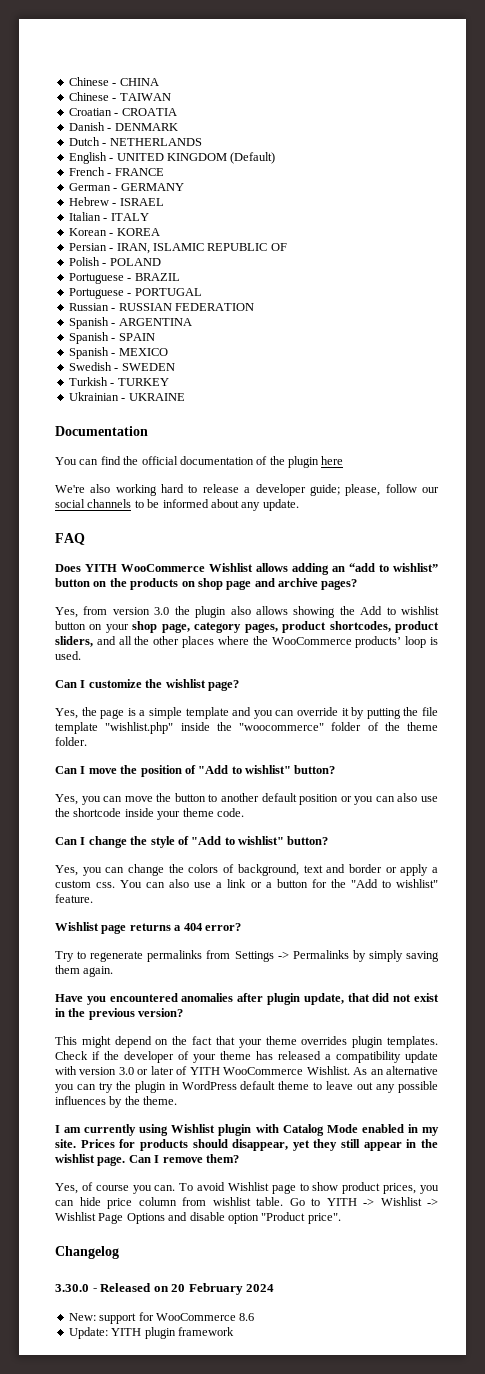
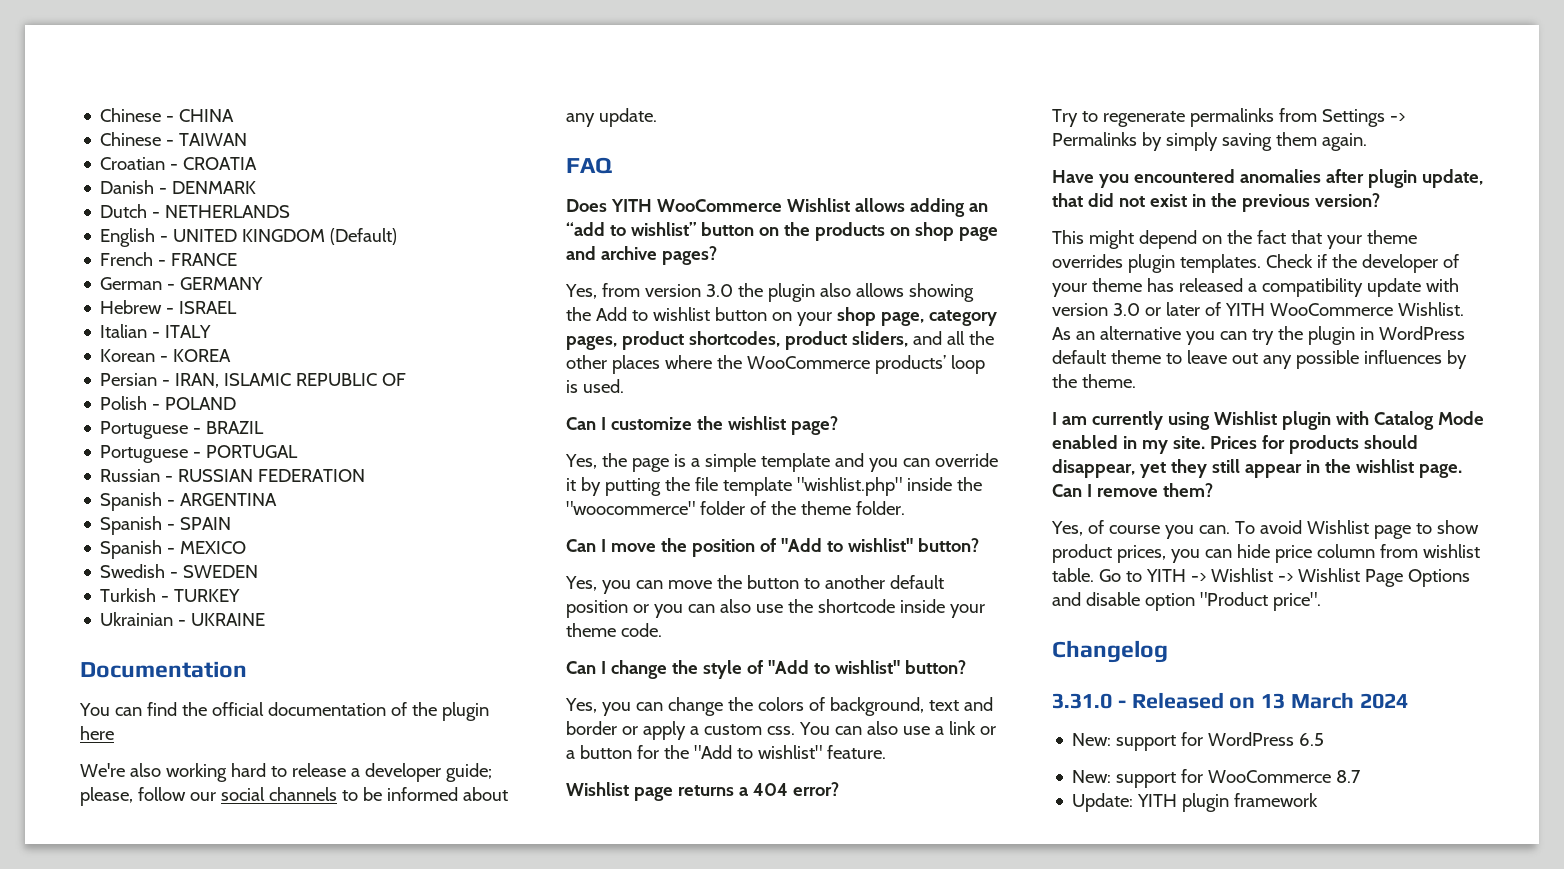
- 3.30.0 - Released on 20 February 2024
+ 3.31.0 - Released on 13 March 2024
+ New: support for WordPress 6.5
- New: support for WooCommerce 8.6
+ New: support for WooCommerce 8.7

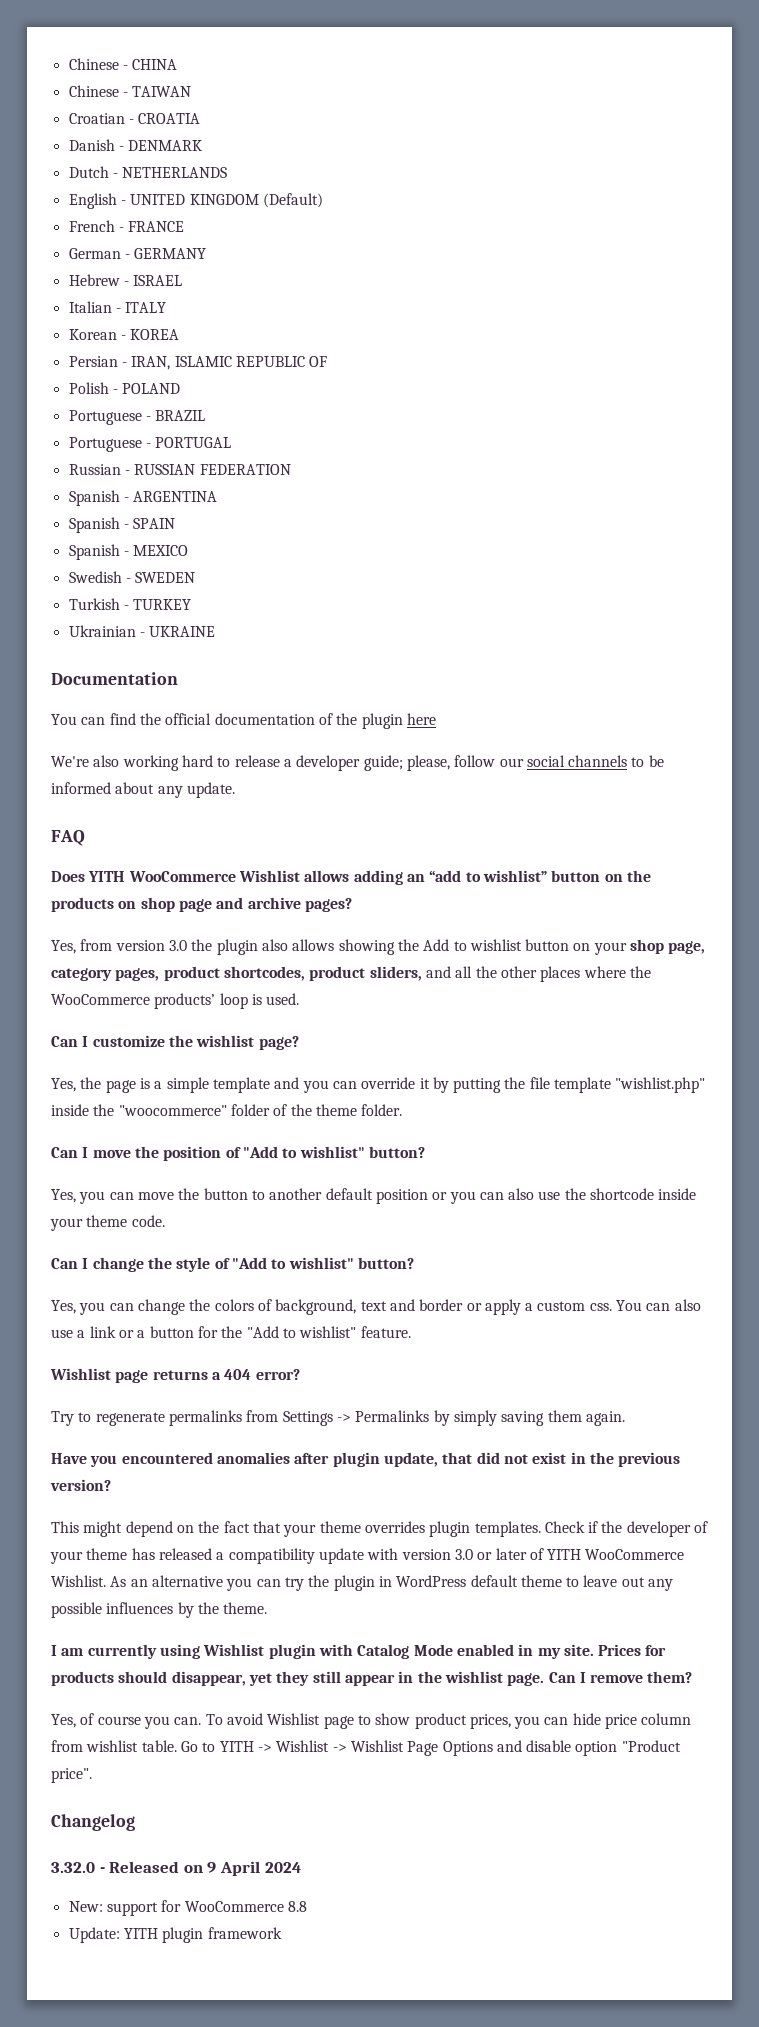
- 3.31.0 - Released on 13 March 2024
+ 3.32.0 - Released on 9 April 2024
- New: support for WordPress 6.5
- New: support for WooCommerce 8.7
+ New: support for WooCommerce 8.8

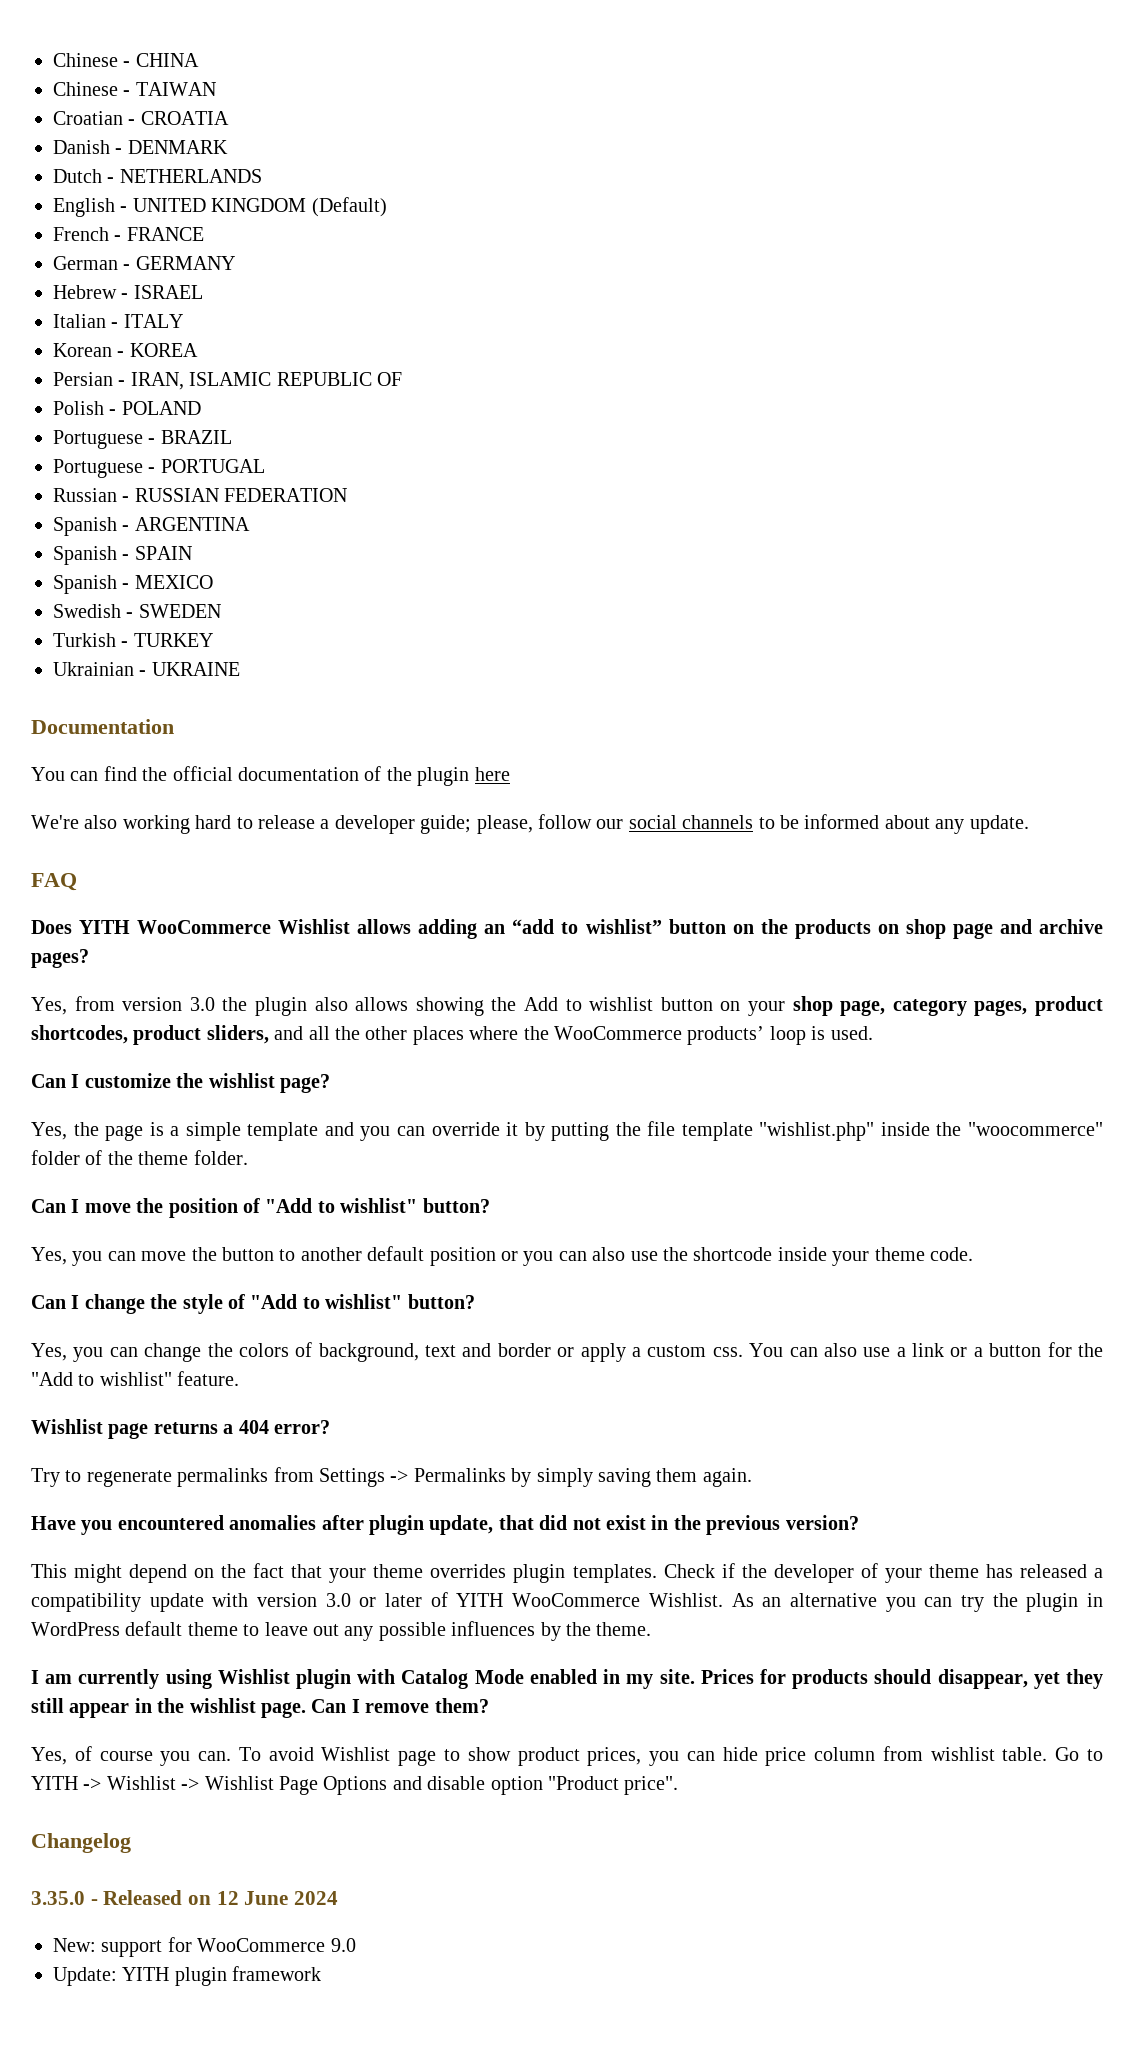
- 3.32.0 - Released on 9 April 2024
+ 3.35.0 - Released on 12 June 2024
- New: support for WooCommerce 8.8
+ New: support for WooCommerce 9.0

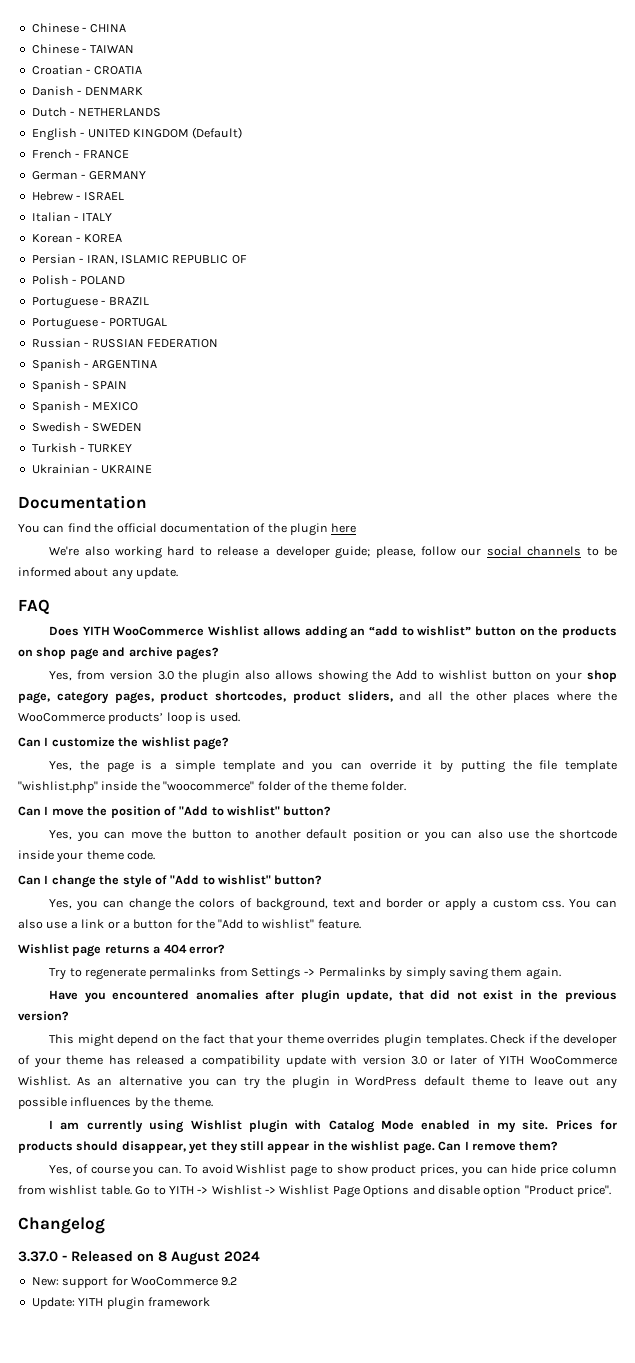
- 3.35.0 - Released on 12 June 2024
+ 3.37.0 - Released on 8 August 2024
- New: support for WooCommerce 9.0
+ New: support for WooCommerce 9.2

